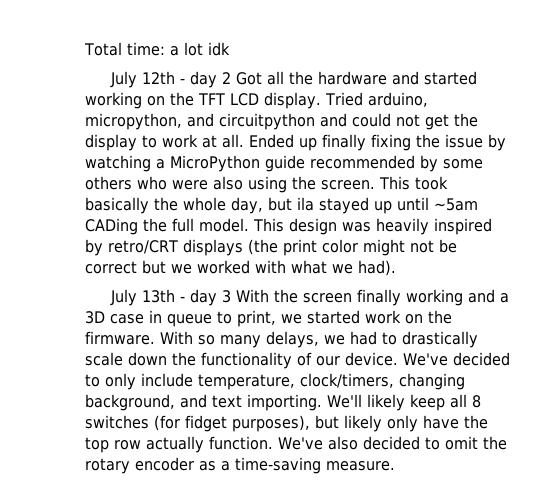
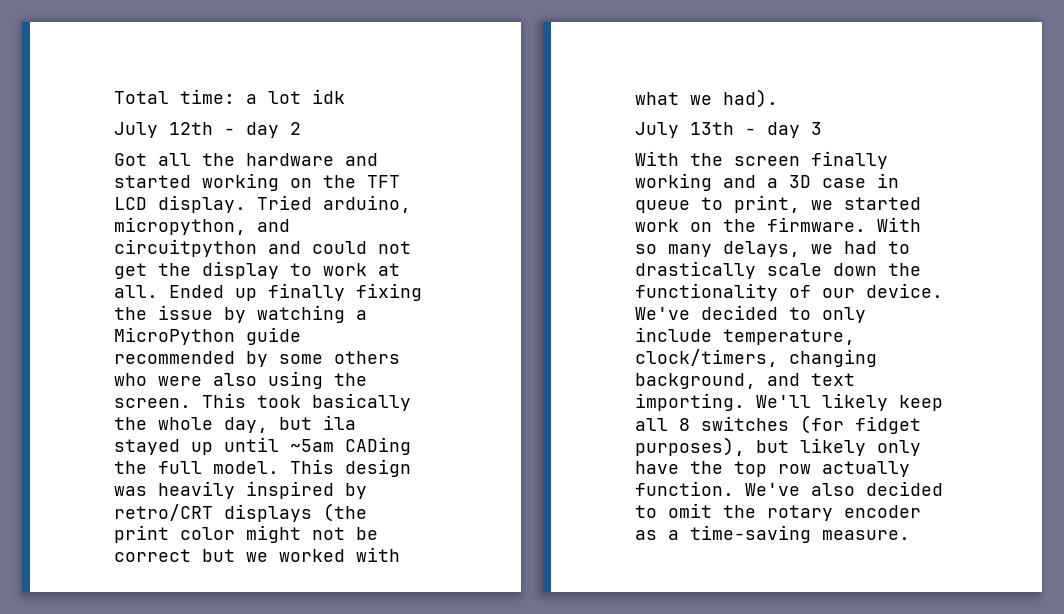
- July 12th - day 2 Got all the hardware and started working on the TFT LCD display.
+ July 12th - day 2
+ Got all the hardware and started working on the TFT LCD display.
- July 13th - day 3 With the screen finally working and a 3D case in queue to print, we started work on the firmware.
+ July 13th - day 3
+ With the screen finally working and a 3D case in queue to print, we started work on the firmware.

